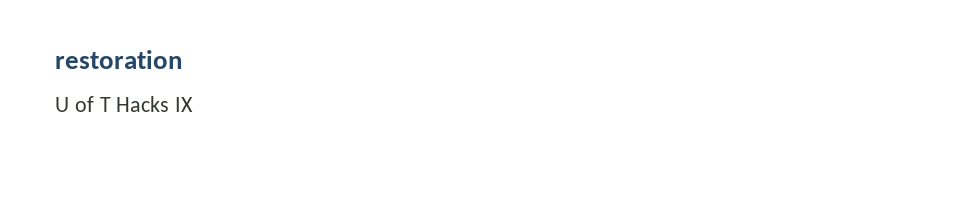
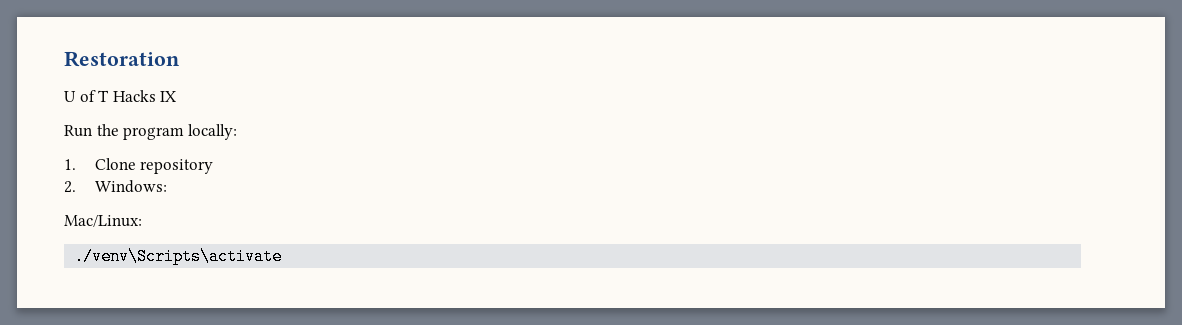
- restoration
+ Restoration
+ Run the program locally:
+ 1. Clone repository
+ 2. Windows:
+ Mac/Linux:
+ ./venv\Scripts\activate

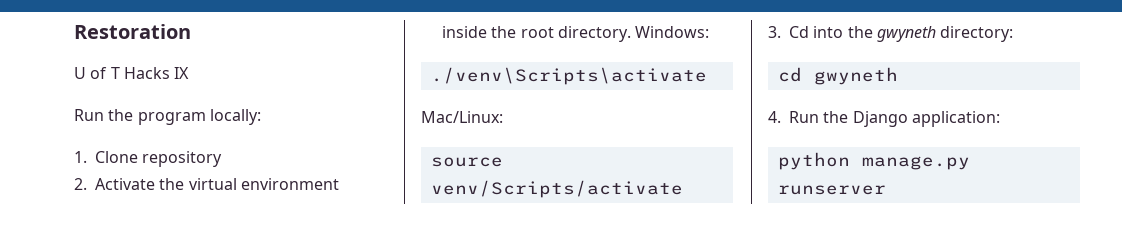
- 2. Windows:
+ 2. Activate the virtual environment inside the root directory. Windows:
+ ./venv\Scripts\activate
- ./venv\Scripts\activate
+ source venv/Scripts/activate
+ 3. Cd into the gwyneth directory:
+ cd gwyneth
+ 4. Run the Django application:
+ python manage.py runserver

